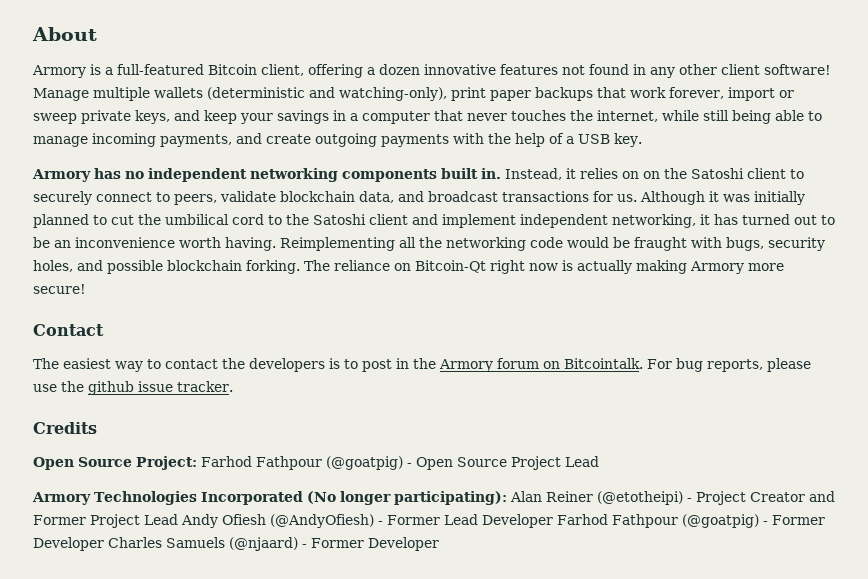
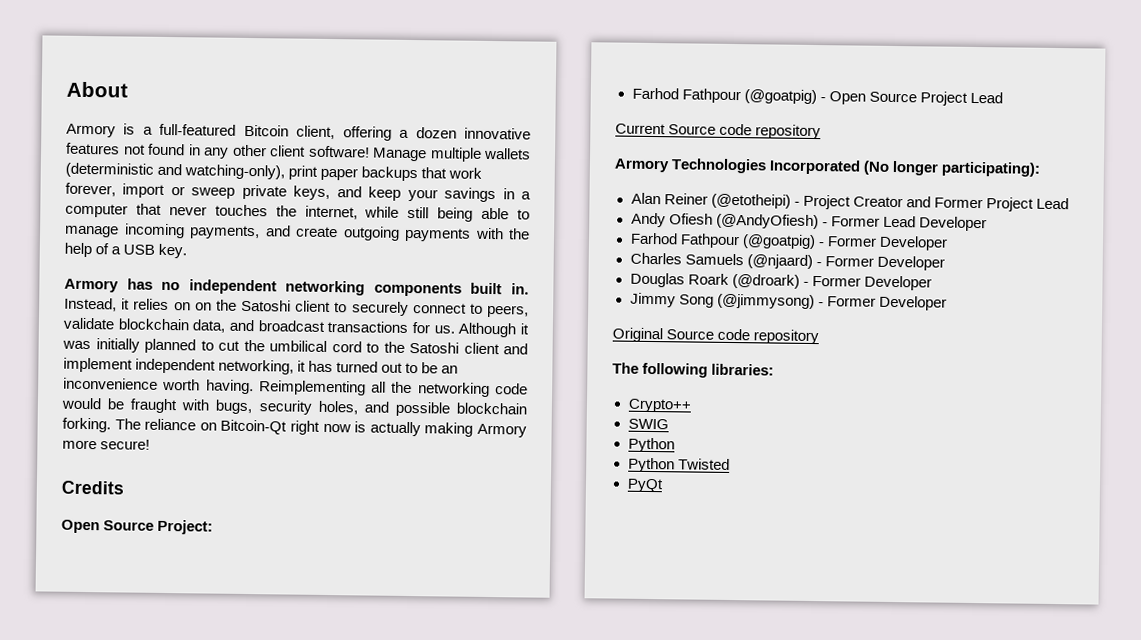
- Contact
- The easiest way to contact the developers is to post in the Armory forum on Bitcointalk. For bug reports, please use the github issue tracker.
- Open Source Project: Farhod Fathpour (@goatpig) - Open Source Project Lead
+ Open Source Project:
+ Farhod Fathpour (@goatpig) - Open Source Project Lead
+ Current Source code repository
- Armory Technologies Incorporated (No longer participating): Alan Reiner (@etotheipi) - Project Creator and Former Project Lead Andy Ofiesh (@AndyOfiesh) - Former Lead Developer Farhod Fathpour (@goatpig) - Former Developer Charles Samuels (@njaard) - Former Developer
+ Armory Technologies Incorporated (No longer participating):
+ Alan Reiner (@etotheipi) - Project Creator and Former Project Lead
+ Andy Ofiesh (@AndyOfiesh) - Former Lead Developer
+ Farhod Fathpour (@goatpig) - Former Developer
+ Charles Samuels (@njaard) - Former Developer
+ Douglas Roark (@droark) - Former Developer
+ Jimmy Song (@jimmysong) - Former Developer
+ Original Source code repository
+ The following libraries:
+ Crypto++
+ SWIG
+ Python
+ Python Twisted
+ PyQt

